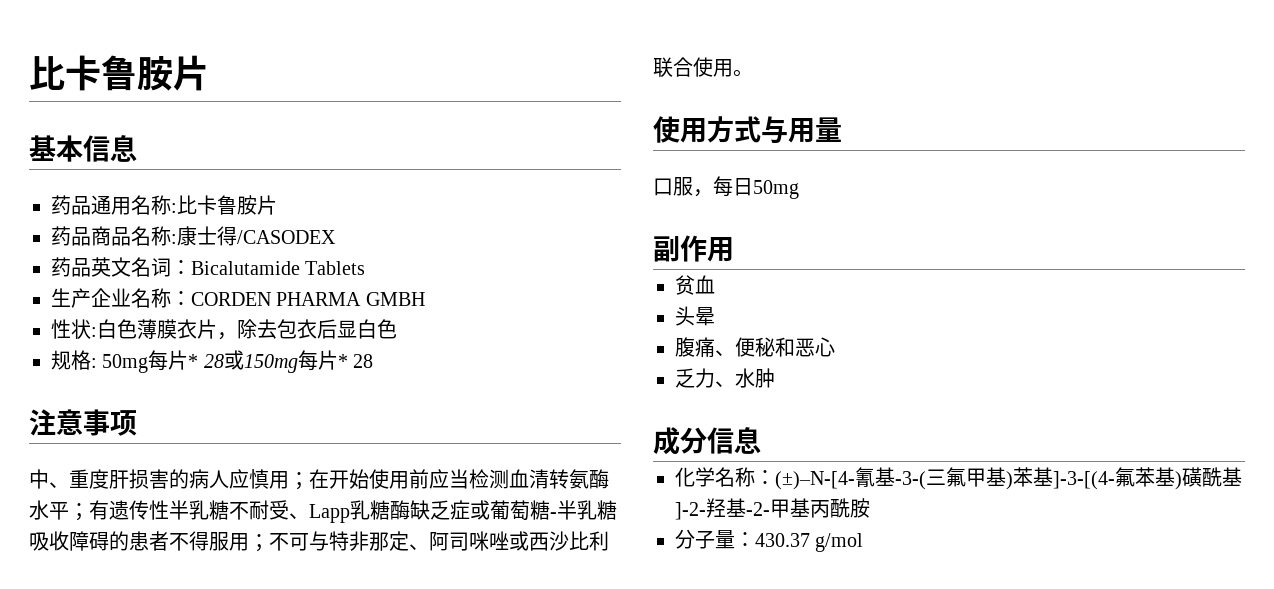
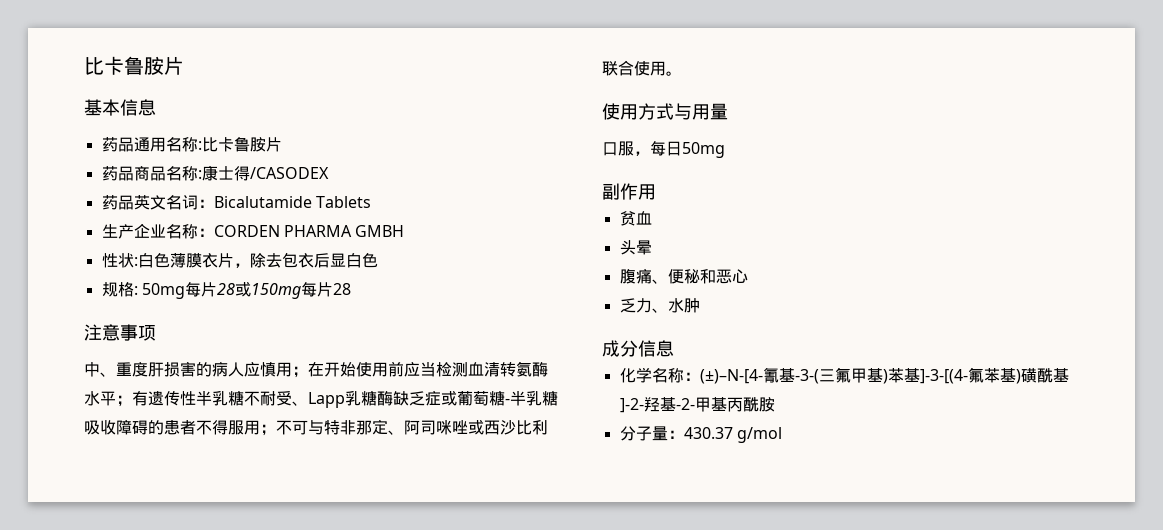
- 规格: 50mg每片* 28或150mg每片* 28
+ 规格: 50mg每片28或150mg每片28

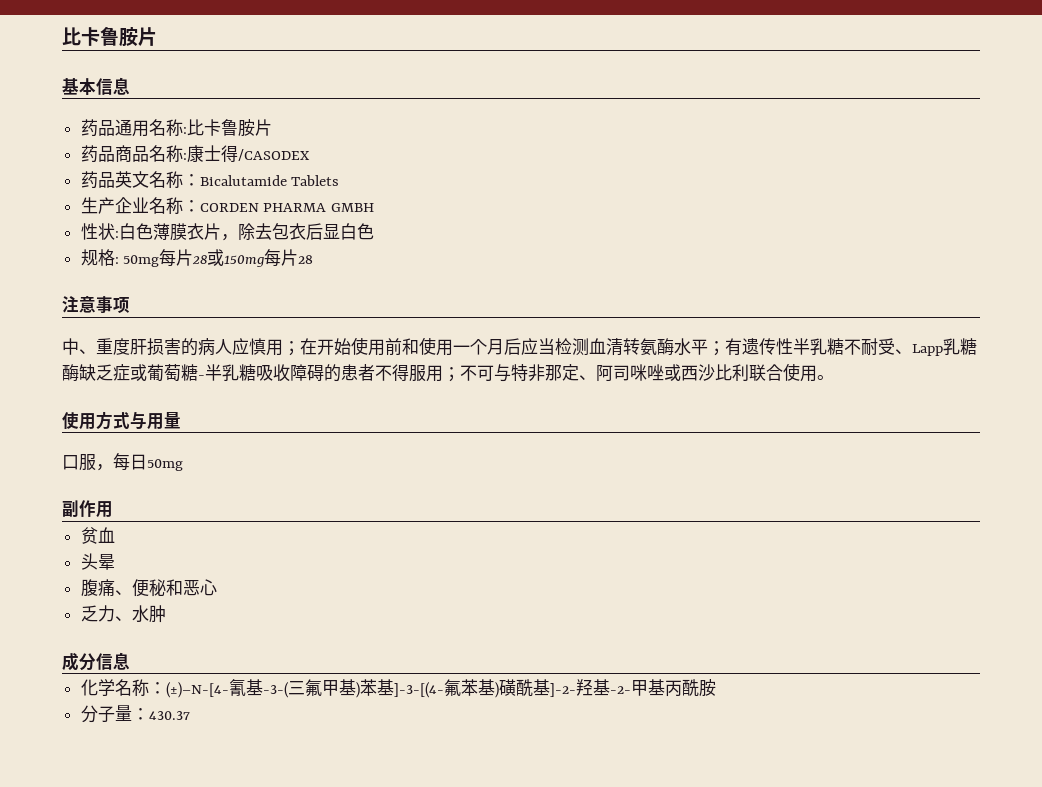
- 药品英文名词：Bicalutamide Tablets
+ 药品英文名称：Bicalutamide Tablets
- 中、重度肝损害的病人应慎用；在开始使用前应当检测血清转氨酶水平；有遗传性半乳糖不耐受、Lapp乳糖酶缺乏症或葡萄糖-半乳糖吸收障碍的患者不得服用；不可与特非那定、阿司咪唑或西沙比利联合使用。
+ 中、重度肝损害的病人应慎用；在开始使用前和使用一个月后应当检测血清转氨酶水平；有遗传性半乳糖不耐受、Lapp乳糖酶缺乏症或葡萄糖-半乳糖吸收障碍的患者不得服用；不可与特非那定、阿司咪唑或西沙比利联合使用。
- 分子量：430.37 g/mol
+ 分子量：430.37

